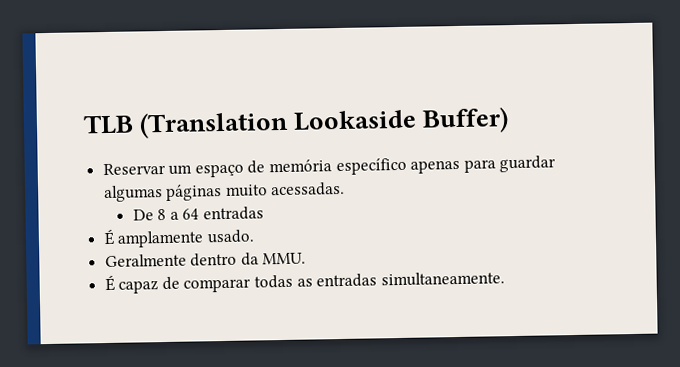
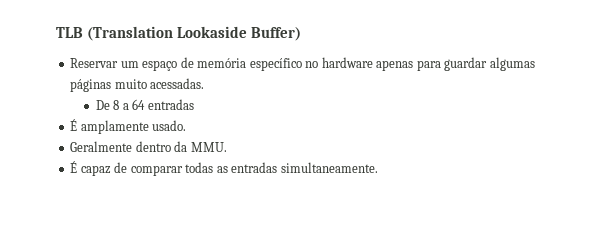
- Reservar um espaço de memória específico apenas para guardar algumas páginas muito acessadas.
+ Reservar um espaço de memória específico no hardware apenas para guardar algumas páginas muito acessadas.

